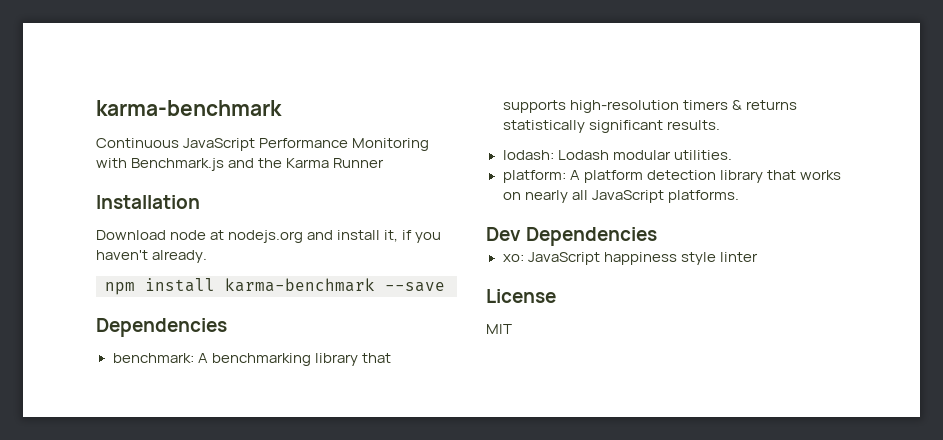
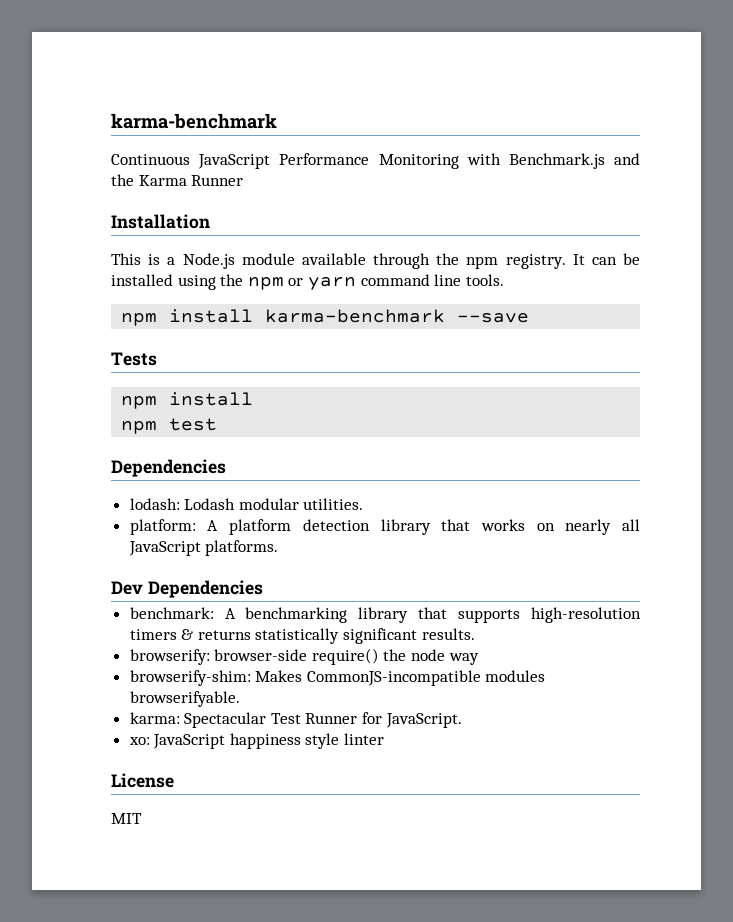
- Download node at nodejs.org and install it, if you haven't already.
+ This is a Node.js module available through the npm registry. It can be installed using the npm or yarn command line tools.
  npm install karma-benchmark --save
+ Tests
+ npm install
+ npm test
  Dependencies
- benchmark: A benchmarking library that supports high-resolution timers & returns statistically significant results.
+ benchmark: A benchmarking library that supports high-resolution timers & returns statistically significant results.
+ browserify: browser-side require() the node way
+ browserify-shim: Makes CommonJS-incompatible modules browserifyable.
+ karma: Spectacular Test Runner for JavaScript.

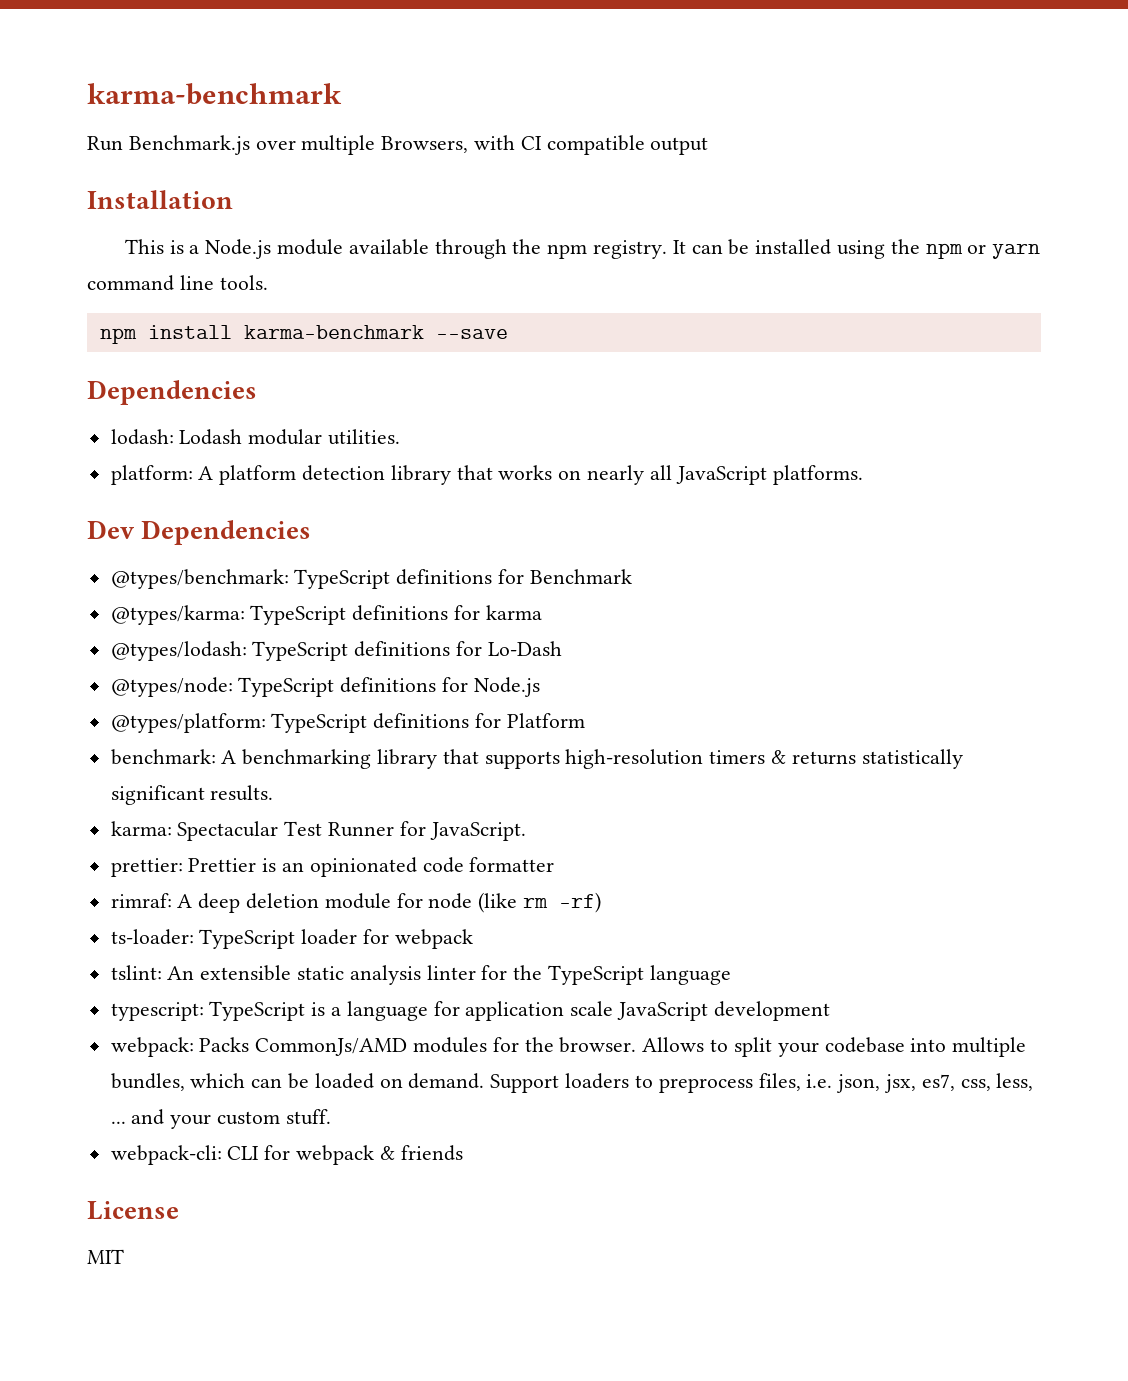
- Continuous JavaScript Performance Monitoring with Benchmark.js and the Karma Runner
+ Run Benchmark.js over multiple Browsers, with CI compatible output
- Tests
- npm install
- npm test
+ @types/benchmark: TypeScript definitions for Benchmark
+ @types/karma: TypeScript definitions for karma
+ @types/lodash: TypeScript definitions for Lo-Dash
+ @types/node: TypeScript definitions for Node.js
+ @types/platform: TypeScript definitions for Platform
- browserify: browser-side require() the node way
- browserify-shim: Makes CommonJS-incompatible modules browserifyable.
- xo: JavaScript happiness style linter
+ prettier: Prettier is an opinionated code formatter
+ rimraf: A deep deletion module for node (like rm -rf)
+ ts-loader: TypeScript loader for webpack
+ tslint: An extensible static analysis linter for the TypeScript language
+ typescript: TypeScript is a language for application scale JavaScript development
+ webpack: Packs CommonJs/AMD modules for the browser. Allows to split your codebase into multiple bundles, which can be loaded on demand. Support loaders to preprocess files, i.e. json, jsx, es7, css, less, ... and your custom stuff.
+ webpack-cli: CLI for webpack & friends

